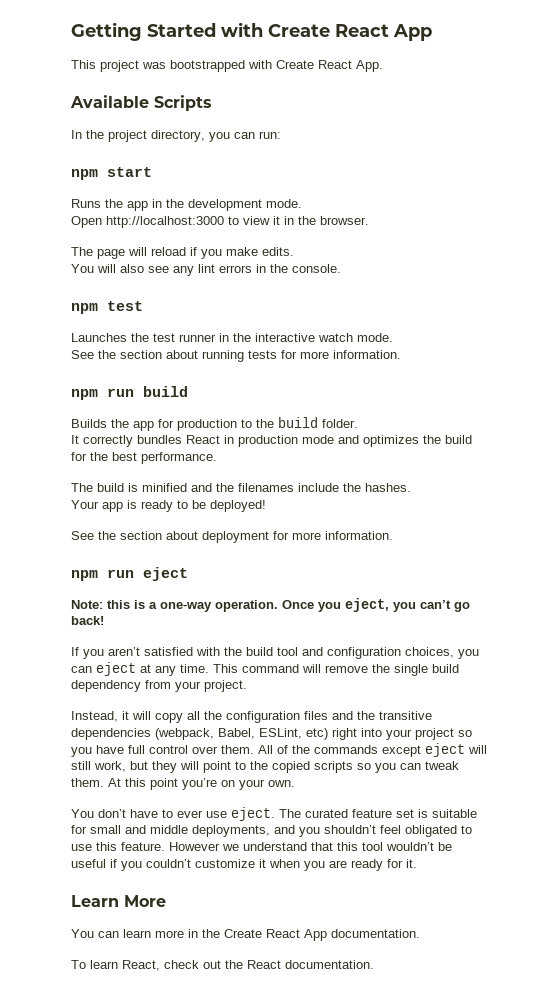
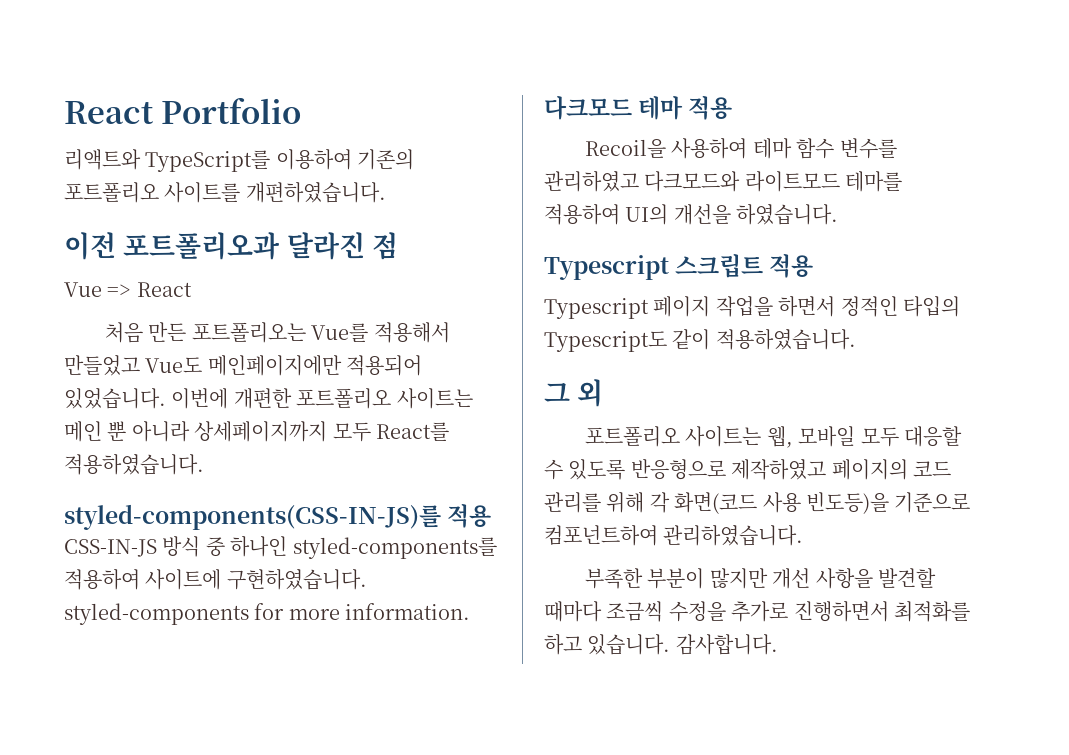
- Getting Started with Create React App
- This project was bootstrapped with Create React App.
- Available Scripts
- In the project directory, you can run:
- npm start
- Runs the app in the development mode.
- Open http://localhost:3000 to view it in the browser.
- The page will reload if you make edits.
- You will also see any lint errors in the console.
- npm test
- Launches the test runner in the interactive watch mode.
- See the section about running tests for more information.
- npm run build
- Builds the app for production to the build folder.
- It correctly bundles React in production mode and optimizes the build for the best performance.
- The build is minified and the filenames include the hashes.
- Your app is ready to be deployed!
- See the section about deployment for more information.
- npm run eject
- Note: this is a one-way operation. Once you eject, you can’t go back!
- If you aren’t satisfied with the build tool and configuration choices, you can eject at any time. This command will remove the single build dependency from your project.
- Instead, it will copy all the configuration files and the transitive dependencies (webpack, Babel, ESLint, etc) right into your project so you have full control over them. All of the commands except eject will still work, but they will point to the copied scripts so you can tweak them. At this point you’re on your own.
- You don’t have to ever use eject. The curated feature set is suitable for small and middle deployments, and you shouldn’t feel obligated to use this feature. However we understand that this tool wouldn’t be useful if you couldn’t customize it when you are ready for it.
- Learn More
- You can learn more in the Create React App documentation.
- To learn React, check out the React documentation.
+ React Portfolio
+ 리액트와 TypeScript를 이용하여 기존의 포트폴리오 사이트를 개편하였습니다.
+ 이전 포트폴리오과 달라진 점
+ Vue => React
+ 처음 만든 포트폴리오는 Vue를 적용해서 만들었고 Vue도 메인페이지에만 적용되어 있었습니다. 이번에 개편한 포트폴리오 사이트는 메인 뿐 아니라 상세페이지까지 모두 React를 적용하였습니다.
+ styled-components(CSS-IN-JS)를 적용
+ CSS-IN-JS 방식 중 하나인 styled-components를 적용하여 사이트에 구현하였습니다. styled-components for more information.
+ 다크모드 테마 적용
+ Recoil을 사용하여 테마 함수 변수를 관리하였고 다크모드와 라이트모드 테마를 적용하여 UI의 개선을 하였습니다.
+ Typescript 스크립트 적용
+ Typescript 페이지 작업을 하면서 정적인 타입의 Typescript도 같이 적용하였습니다.
+ 그 외
+ 포트폴리오 사이트는 웹, 모바일 모두 대응할 수 있도록 반응형으로 제작하였고 페이지의 코드 관리를 위해 각 화면(코드 사용 빈도등)을 기준으로 컴포넌트하여 관리하였습니다.
+ 부족한 부분이 많지만 개선 사항을 발견할 때마다 조금씩 수정을 추가로 진행하면서 최적화를 하고 있습니다. 감사합니다.

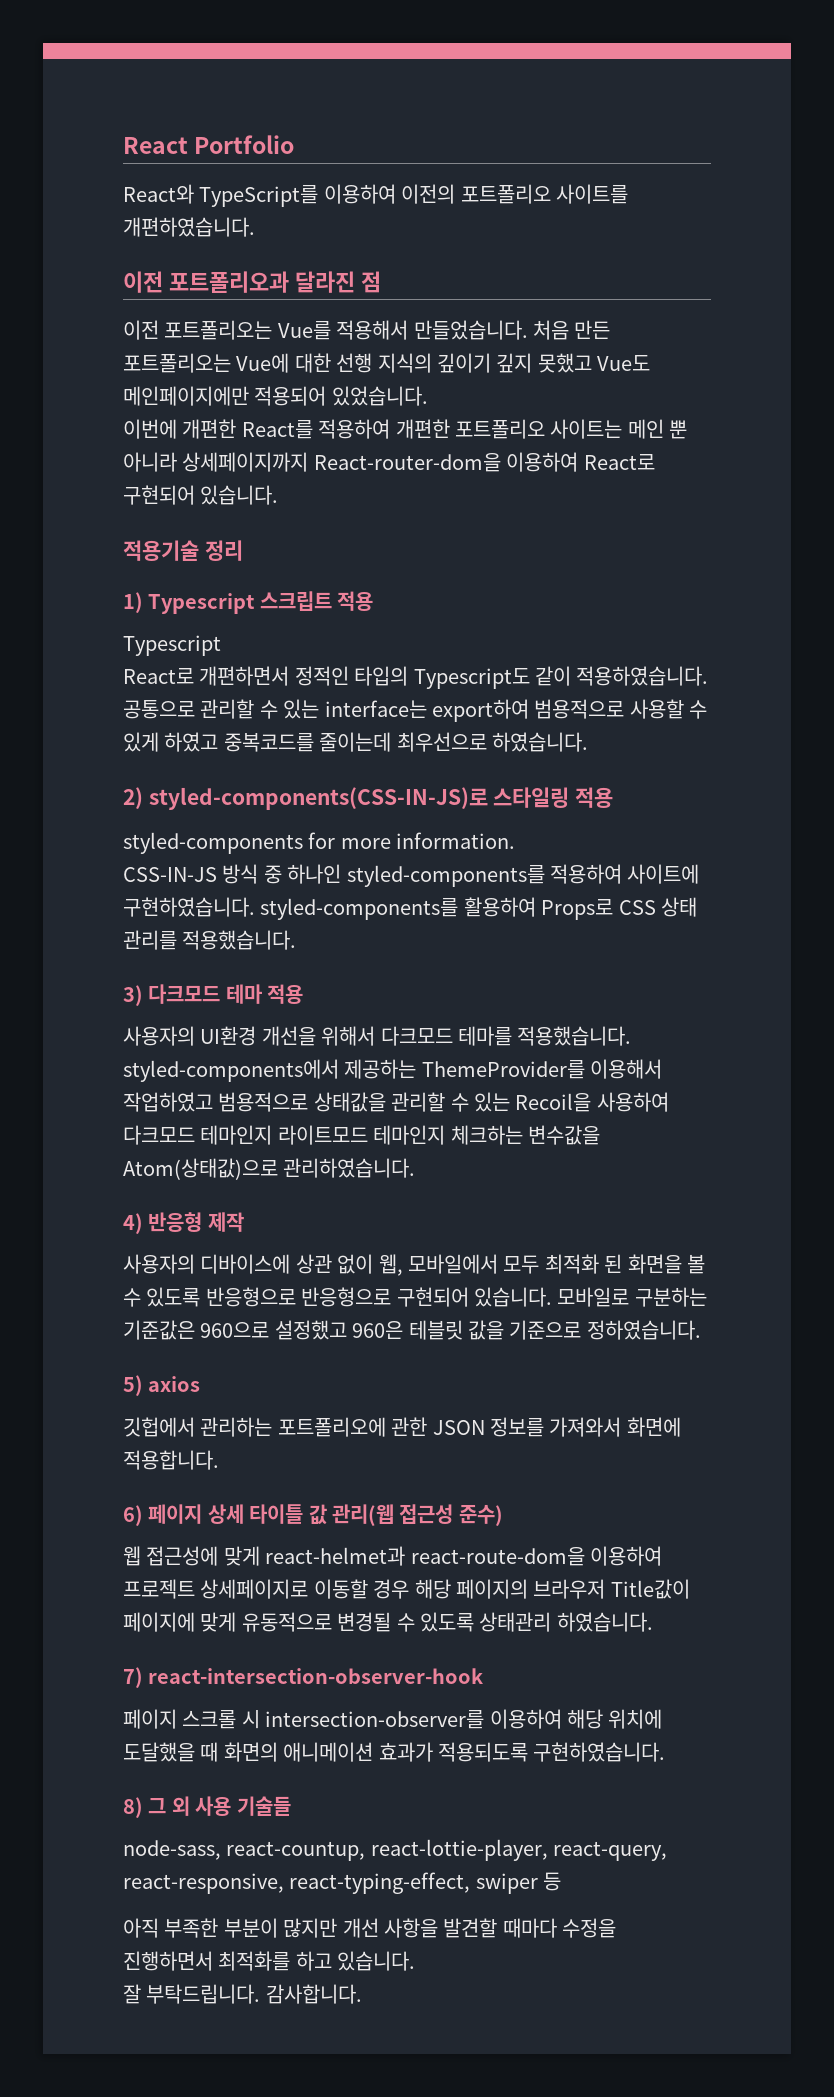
- 리액트와 TypeScript를 이용하여 기존의 포트폴리오 사이트를 개편하였습니다.
+ React와 TypeScript를 이용하여 이전의 포트폴리오 사이트를 개편하였습니다.
- Vue => React
- 처음 만든 포트폴리오는 Vue를 적용해서 만들었고 Vue도 메인페이지에만 적용되어 있었습니다. 이번에 개편한 포트폴리오 사이트는 메인 뿐 아니라 상세페이지까지 모두 React를 적용하였습니다.
- styled-components(CSS-IN-JS)를 적용
+ 이전 포트폴리오는 Vue를 적용해서 만들었습니다. 처음 만든 포트폴리오는 Vue에 대한 선행 지식의 깊이기 깊지 못했고 Vue도 메인페이지에만 적용되어 있었습니다.
+ 이번에 개편한 React를 적용하여 개편한 포트폴리오 사이트는 메인 뿐 아니라 상세페이지까지 React-router-dom을 이용하여 React로 구현되어 있습니다.
+ 적용기술 정리
+ 1) Typescript 스크립트 적용
+ Typescript
+ React로 개편하면서 정적인 타입의 Typescript도 같이 적용하였습니다. 공통으로 관리할 수 있는 interface는 export하여 범용적으로 사용할 수 있게 하였고 중복코드를 줄이는데 최우선으로 하였습니다.
+ 2) styled-components(CSS-IN-JS)로 스타일링 적용
+ styled-components for more information.
- CSS-IN-JS 방식 중 하나인 styled-components를 적용하여 사이트에 구현하였습니다. styled-components for more information.
- 다크모드 테마 적용
- Recoil을 사용하여 테마 함수 변수를 관리하였고 다크모드와 라이트모드 테마를 적용하여 UI의 개선을 하였습니다.
- Typescript 스크립트 적용
- Typescript 페이지 작업을 하면서 정적인 타입의 Typescript도 같이 적용하였습니다.
- 그 외
- 포트폴리오 사이트는 웹, 모바일 모두 대응할 수 있도록 반응형으로 제작하였고 페이지의 코드 관리를 위해 각 화면(코드 사용 빈도등)을 기준으로 컴포넌트하여 관리하였습니다.
- 부족한 부분이 많지만 개선 사항을 발견할 때마다 조금씩 수정을 추가로 진행하면서 최적화를 하고 있습니다.
+ CSS-IN-JS 방식 중 하나인 styled-components를 적용하여 사이트에 구현하였습니다. styled-components를 활용하여 Props로 CSS 상태 관리를 적용했습니다.
+ 3) 다크모드 테마 적용
+ 사용자의 UI환경 개선을 위해서 다크모드 테마를 적용했습니다. styled-components에서 제공하는 ThemeProvider를 이용해서 작업하였고 범용적으로 상태값을 관리할 수 있는 Recoil을 사용하여 다크모드 테마인지 라이트모드 테마인지 체크하는 변수값을 Atom(상태값)으로 관리하였습니다.
+ 4) 반응형 제작
+ 사용자의 디바이스에 상관 없이 웹, 모바일에서 모두 최적화 된 화면을 볼 수 있도록 반응형으로 반응형으로 구현되어 있습니다. 모바일로 구분하는 기준값은 960으로 설정했고 960은 테블릿 값을 기준으로 정하였습니다.
+ 5) axios
+ 깃헙에서 관리하는 포트폴리오에 관한 JSON 정보를 가져와서 화면에 적용합니다.
+ 6) 페이지 상세 타이틀 값 관리(웹 접근성 준수)
+ 웹 접근성에 맞게 react-helmet과 react-route-dom을 이용하여 프로젝트 상세페이지로 이동할 경우 해당 페이지의 브라우저 Title값이 페이지에 맞게 유동적으로 변경될 수 있도록 상태관리 하였습니다.
+ 7) react-intersection-observer-hook
+ 페이지 스크롤 시 intersection-observer를 이용하여 해당 위치에 도달했을 때 화면의 애니메이션 효과가 적용되도록 구현하였습니다.
+ 8) 그 외 사용 기술들
+ node-sass, react-countup, react-lottie-player, react-query, react-responsive, react-typing-effect, swiper 등
+ 아직 부족한 부분이 많지만 개선 사항을 발견할 때마다 수정을 진행하면서 최적화를 하고 있습니다.
+ 잘 부탁드립니다.

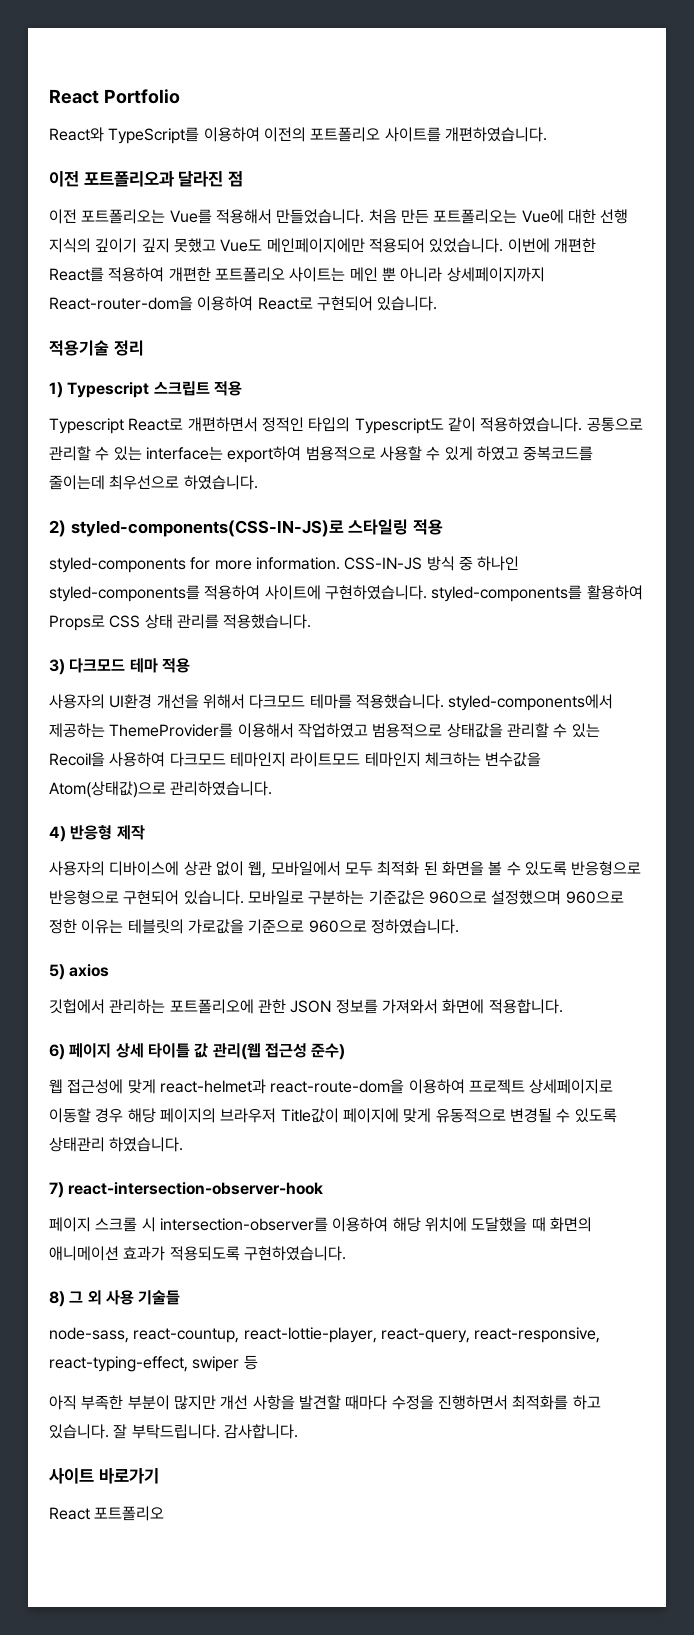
- 처음 만든 포트폴리오는 Vue에 대한 선행 지식의 깊이기 깊지 못했고 Vue도 메인페이지에만 적용되어 있었습니다.
- 이번에 개편한 React를 적용하여 개편한 포트폴리오 사이트는 메인 뿐 아니라 상세페이지까지 React-router-dom을 이용하여 React로 구현되어 있습니다.
+ 처음 만든 포트폴리오는 Vue에 대한 선행 지식의 깊이기 깊지 못했고 Vue도 메인페이지에만 적용되어 있었습니다. 이번에 개편한 React를 적용하여 개편한 포트폴리오 사이트는 메인 뿐 아니라 상세페이지까지 React-router-dom을 이용하여 React로 구현되어 있습니다.
  1) Typescript 스크립트 적용
- Typescript
- React로 개편하면서 정적인 타입의 Typescript도 같이 적용하였습니다.
+ Typescript React로 개편하면서 정적인 타입의 Typescript도 같이 적용하였습니다.
- styled-components for more information.
- CSS-IN-JS 방식 중 하나인 styled-components를 적용하여 사이트에 구현하였습니다. styled-components를 활용하여 Props로 CSS 상태 관리를 적용했습니다.
+ styled-components for more information. CSS-IN-JS 방식 중 하나인 styled-components를 적용하여 사이트에 구현하였습니다. styled-components를 활용하여 Props로 CSS 상태 관리를 적용했습니다.
- 모바일로 구분하는 기준값은 960으로 설정했고 960은 테블릿 값을 기준으로 정하였습니다.
+ 모바일로 구분하는 기준값은 960으로 설정했으며 960으로 정한 이유는 테블릿의 가로값을 기준으로 960으로 정하였습니다.
- 아직 부족한 부분이 많지만 개선 사항을 발견할 때마다 수정을 진행하면서 최적화를 하고 있습니다.
- 잘 부탁드립니다.
+ 아직 부족한 부분이 많지만 개선 사항을 발견할 때마다 수정을 진행하면서 최적화를 하고 있습니다. 잘 부탁드립니다.
+ 사이트 바로가기
+ React 포트폴리오

